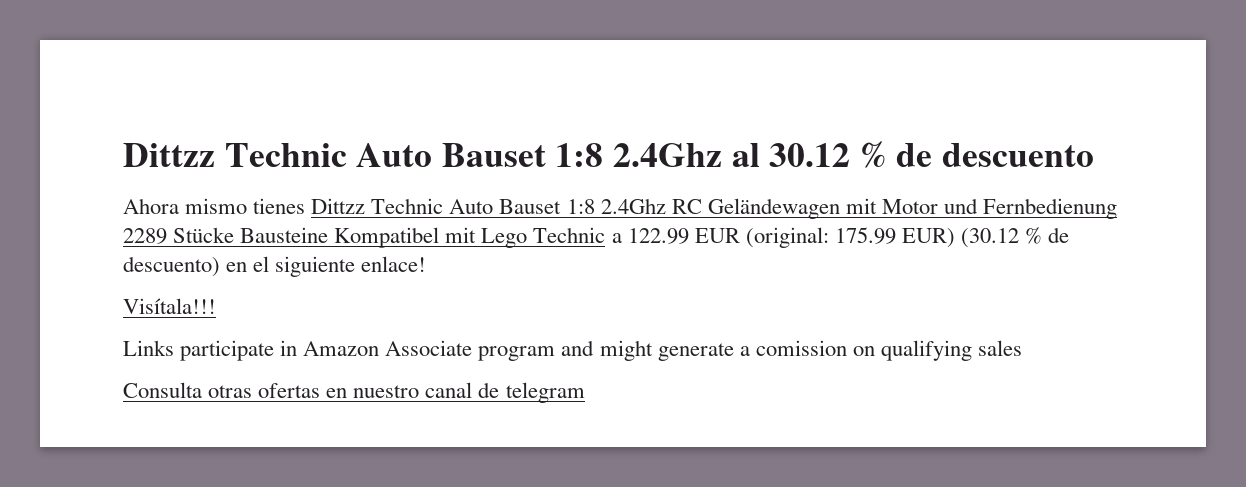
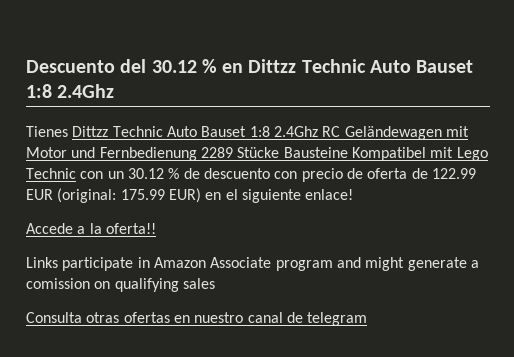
- Dittzz Technic Auto Bauset 1:8 2.4Ghz al 30.12 % de descuento
- Ahora mismo tienes Dittzz Technic Auto Bauset 1:8 2.4Ghz RC Geländewagen mit Motor und Fernbedienung 2289 Stücke Bausteine Kompatibel mit Lego Technic a 122.99 EUR (original: 175.99 EUR) (30.12 % de descuento) en el siguiente enlace!
+ Descuento del 30.12 % en Dittzz Technic Auto Bauset 1:8 2.4Ghz
+ Tienes Dittzz Technic Auto Bauset 1:8 2.4Ghz RC Geländewagen mit Motor und Fernbedienung 2289 Stücke Bausteine Kompatibel mit Lego Technic con un 30.12 % de descuento con precio de oferta de 122.99 EUR (original: 175.99 EUR) en el siguiente enlace!
- Visítala!!!
+ Accede a la oferta!!

